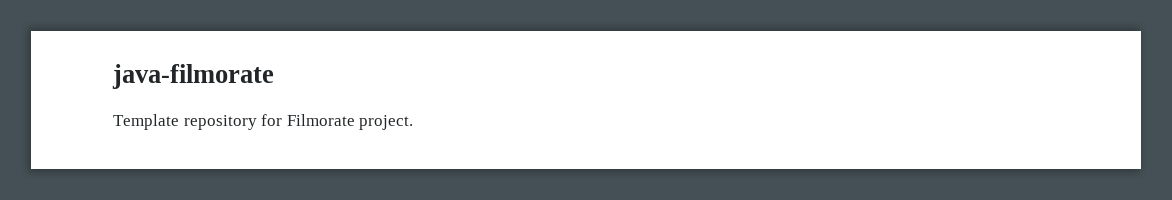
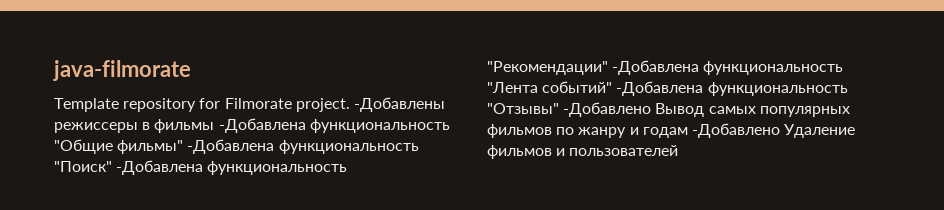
+ -Добавлены режиссеры в фильмы -Добавлена функциональность "Общие фильмы" -Добавлена функциональность "Поиск" -Добавлена функциональность "Рекомендации" -Добавлена функциональность "Лента событий" -Добавлена функциональность "Отзывы" -Добавлено Вывод самых популярных фильмов по жанру и годам -Добавлено Удаление фильмов и пользователей

